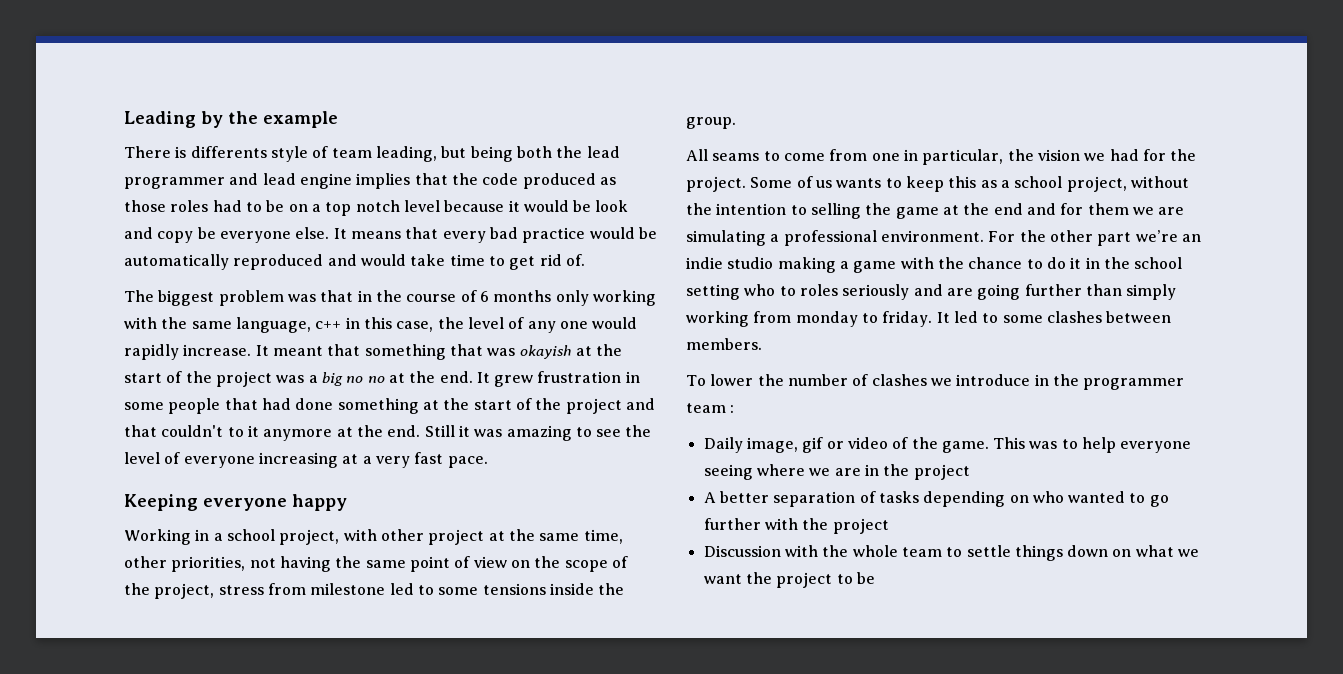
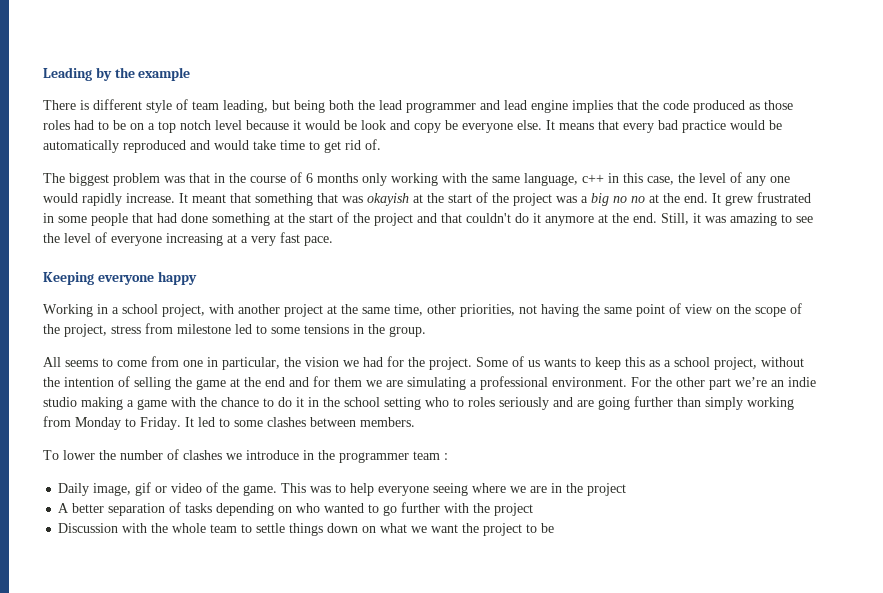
- There is differents style of team leading, but being both the lead programmer and lead engine implies that the code produced as those roles had to be on a top notch level because it would be look and copy be everyone else.
+ There is different style of team leading, but being both the lead programmer and lead engine implies that the code produced as those roles had to be on a top notch level because it would be look and copy be everyone else.
- It grew frustration in some people that had done something at the start of the project and that couldn't to it anymore at the end.
+ It grew frustrated in some people that had done something at the start of the project and that couldn't do it anymore at the end.
- Still it was amazing to see the level of everyone increasing at a very fast pace.
+ Still, it was amazing to see the level of everyone increasing at a very fast pace.
- Working in a school project, with other project at the same time, other priorities, not having the same point of view on the scope of the project, stress from milestone led to some tensions inside the group.
+ Working in a school project, with another project at the same time, other priorities, not having the same point of view on the scope of the project, stress from milestone led to some tensions in the group.
- All seams to come from one in particular, the vision we had for the project.
+ All seems to come from one in particular, the vision we had for the project.
- Some of us wants to keep this as a school project, without the intention to selling the game at the end and for them we are simulating a professional environment.
+ Some of us wants to keep this as a school project, without the intention of selling the game at the end and for them we are simulating a professional environment.
- For the other part we’re an indie studio making a game with the chance to do it in the school setting who to roles seriously and are going further than simply working from monday to friday.
+ For the other part we’re an indie studio making a game with the chance to do it in the school setting who to roles seriously and are going further than simply working from Monday to Friday.

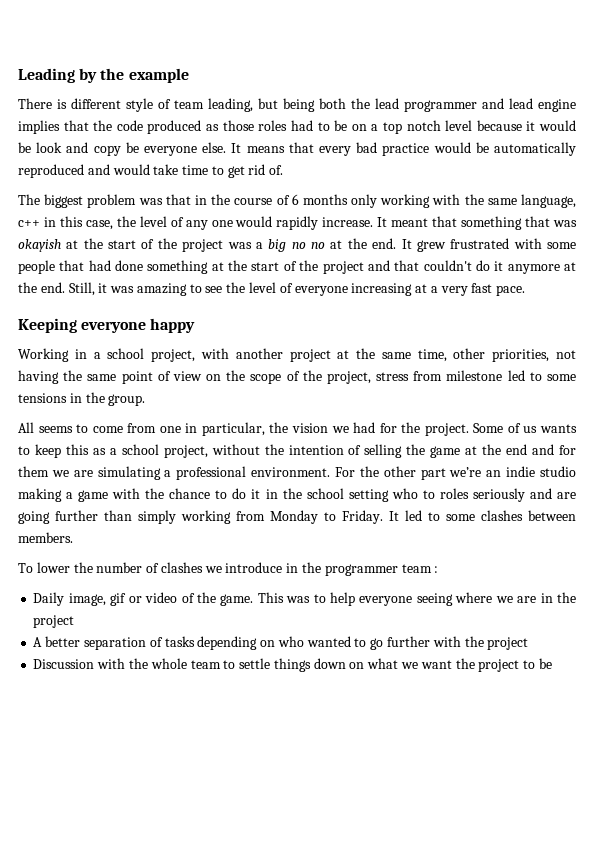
- It grew frustrated in some people that had done something at the start of the project and that couldn't do it anymore at the end.
+ It grew frustrated with some people that had done something at the start of the project and that couldn't do it anymore at the end.

